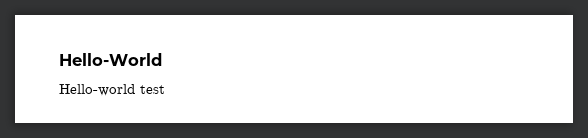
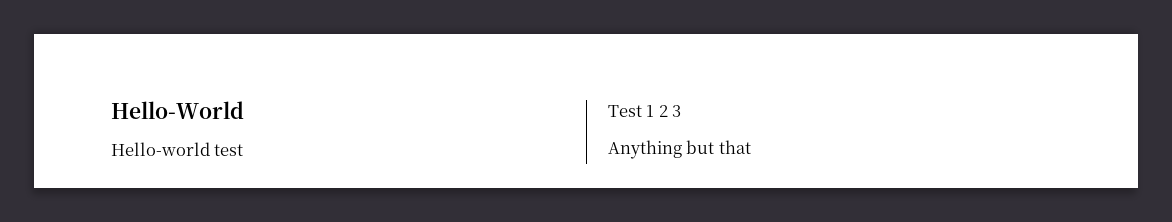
+ Test 1 2 3
+ Anything but that

